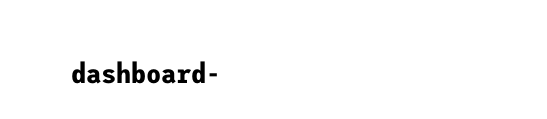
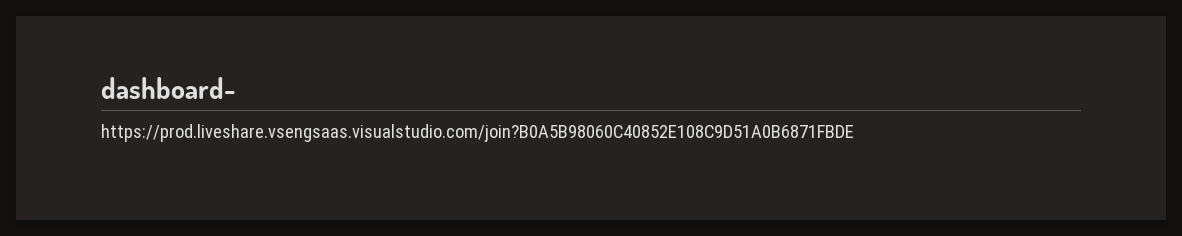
+ https://prod.liveshare.vsengsaas.visualstudio.com/join?B0A5B98060C40852E108C9D51A0B6871FBDE

